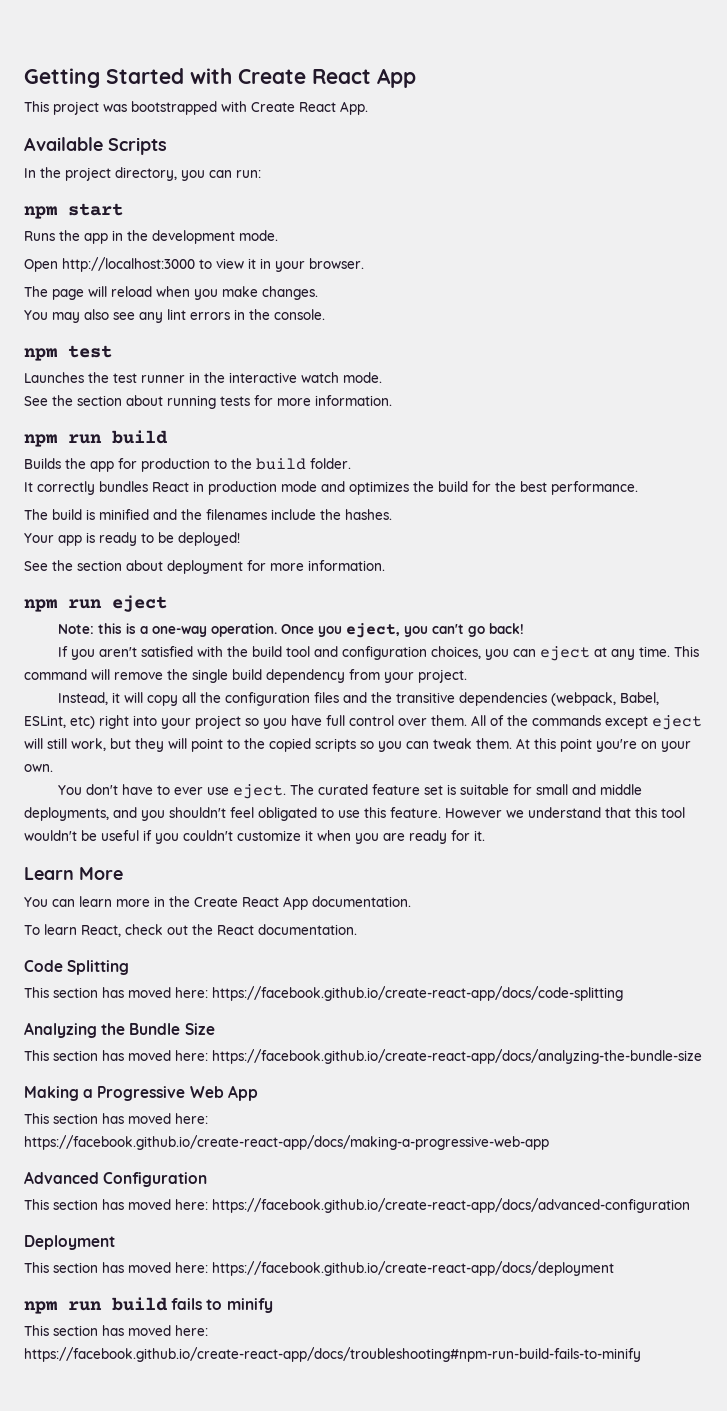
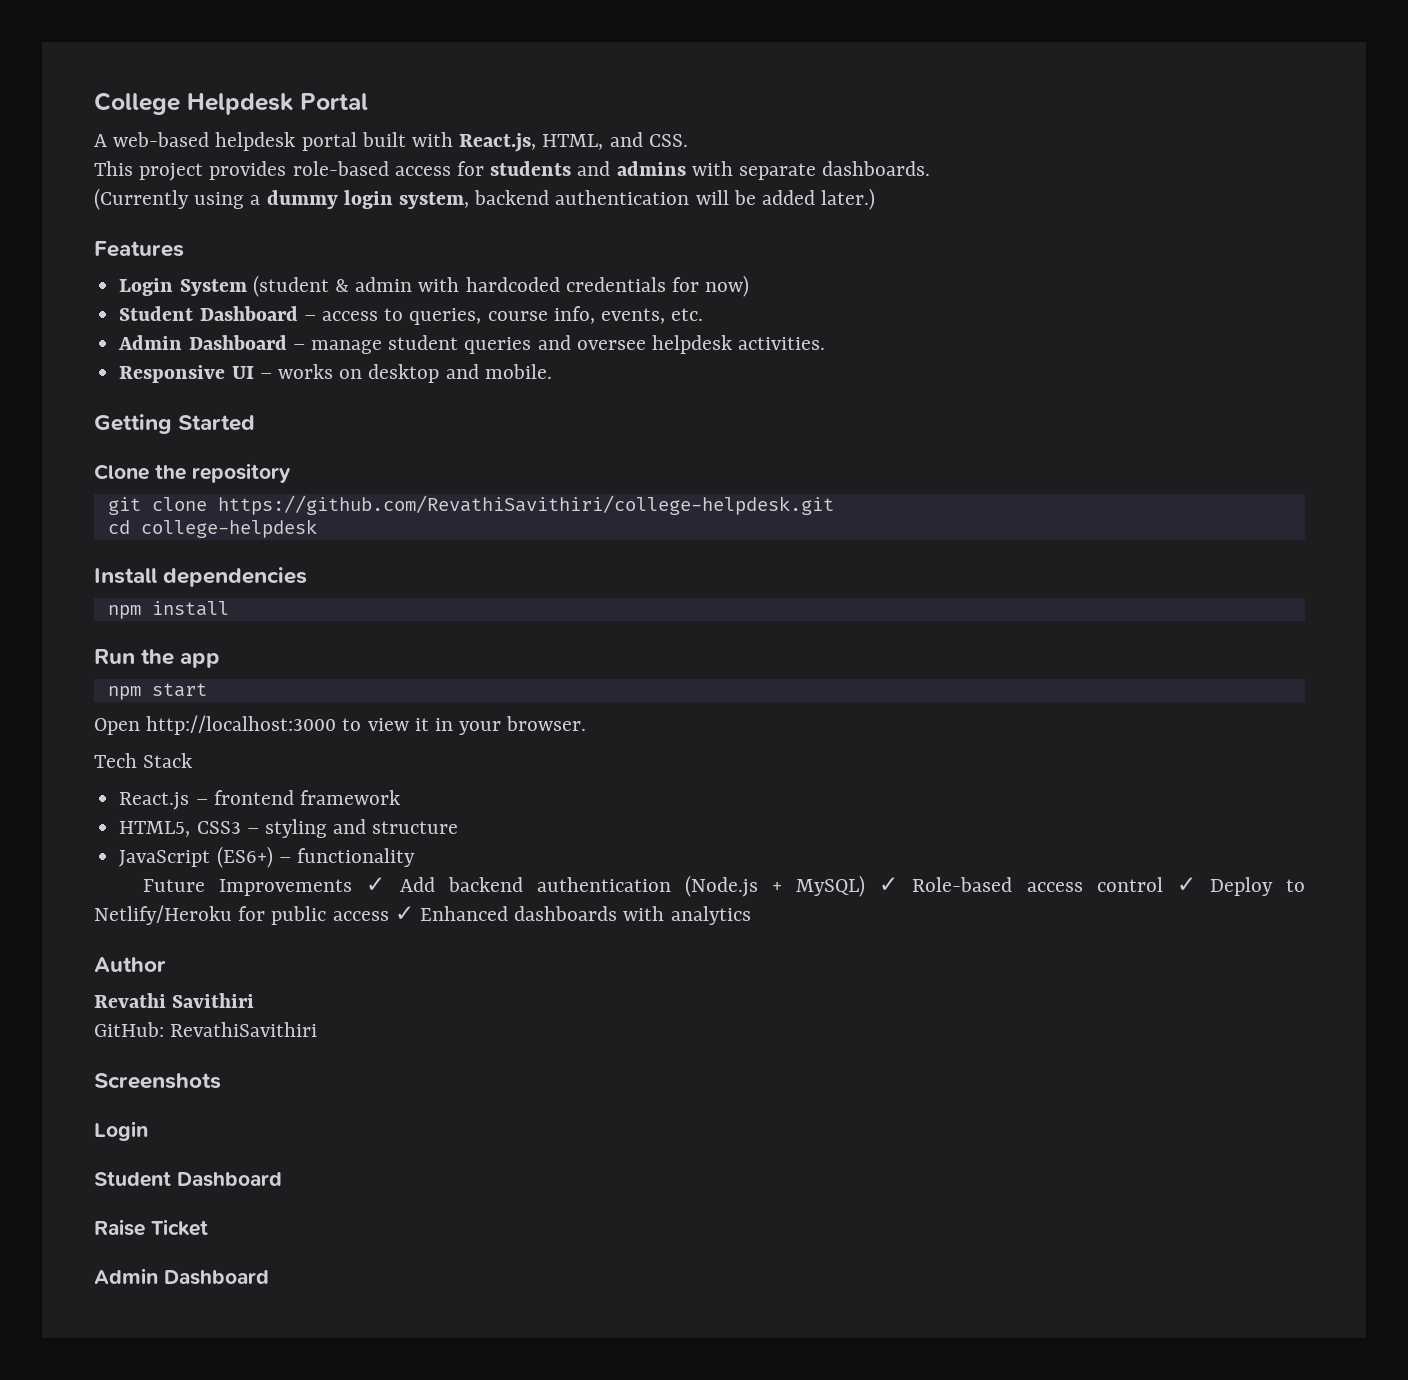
- Getting Started with Create React App
- This project was bootstrapped with Create React App.
- Available Scripts
- In the project directory, you can run:
+ College Helpdesk Portal
+ A web-based helpdesk portal built with React.js, HTML, and CSS.
+ This project provides role-based access for students and admins with separate dashboards.
+ (Currently using a dummy login system, backend authentication will be added later.)
+ Features
+ Login System (student & admin with hardcoded credentials for now)
+ Student Dashboard – access to queries, course info, events, etc.
+ Admin Dashboard – manage student queries and oversee helpdesk activities.
+ Responsive UI – works on desktop and mobile.
+ Getting Started
+ Clone the repository
+ git clone https://github.com/RevathiSavithiri/college-helpdesk.git
+ cd college-helpdesk
+ Install dependencies
+ npm install
+ Run the app
  npm start
- Runs the app in the development mode.
- The page will reload when you make changes.
- You may also see any lint errors in the console.
- npm test
- Launches the test runner in the interactive watch mode.
- See the section about running tests for more information.
- npm run build
- Builds the app for production to the build folder.
- It correctly bundles React in production mode and optimizes the build for the best performance.
- The build is minified and the filenames include the hashes.
- Your app is ready to be deployed!
- See the section about deployment for more information.
- npm run eject
- Note: this is a one-way operation. Once you eject, you can't go back!
- If you aren't satisfied with the build tool and configuration choices, you can eject at any time. This command will remove the single build dependency from your project.
- Instead, it will copy all the configuration files and the transitive dependencies (webpack, Babel, ESLint, etc) right into your project so you have full control over them. All of the commands except eject will still work, but they will point to the copied scripts so you can tweak them. At this point you're on your own.
- You don't have to ever use eject. The curated feature set is suitable for small and middle deployments, and you shouldn't feel obligated to use this feature. However we understand that this tool wouldn't be useful if you couldn't customize it when you are ready for it.
- Learn More
- You can learn more in the Create React App documentation.
- To learn React, check out the React documentation.
- Code Splitting
- This section has moved here: https://facebook.github.io/create-react-app/docs/code-splitting
- Analyzing the Bundle Size
- This section has moved here: https://facebook.github.io/create-react-app/docs/analyzing-the-bundle-size
- Making a Progressive Web App
- This section has moved here: https://facebook.github.io/create-react-app/docs/making-a-progressive-web-app
- Advanced Configuration
- This section has moved here: https://facebook.github.io/create-react-app/docs/advanced-configuration
- Deployment
- This section has moved here: https://facebook.github.io/create-react-app/docs/deployment
- npm run build fails to minify
- This section has moved here: https://facebook.github.io/create-react-app/docs/troubleshooting#npm-run-build-fails-to-minify
+ Tech Stack
+ React.js – frontend framework
+ HTML5, CSS3 – styling and structure
+ JavaScript (ES6+) – functionality
+ Future Improvements ✓ Add backend authentication (Node.js + MySQL) ✓ Role-based access control ✓ Deploy to Netlify/Heroku for public access ✓ Enhanced dashboards with analytics
+ Author
+ Revathi Savithiri
+ GitHub: RevathiSavithiri
+ Screenshots
+ Login
+ Student Dashboard
+ Raise Ticket
+ Admin Dashboard

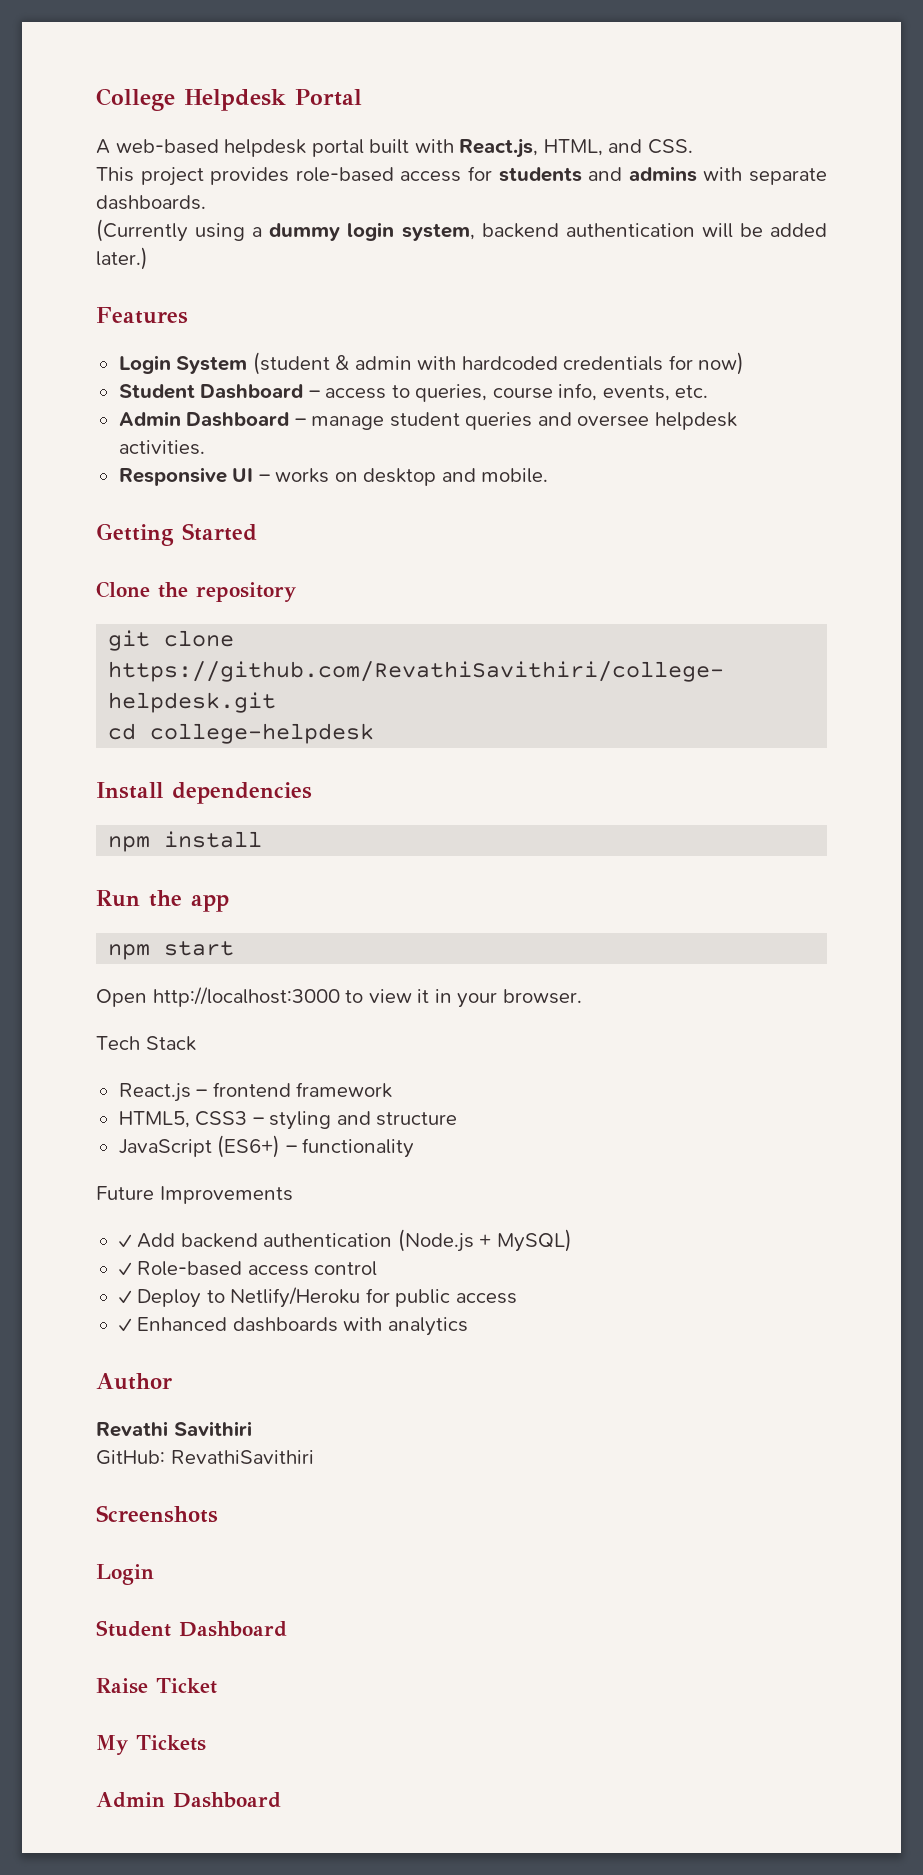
- Future Improvements ✓ Add backend authentication (Node.js + MySQL) ✓ Role-based access control ✓ Deploy to Netlify/Heroku for public access ✓ Enhanced dashboards with analytics
+ Future Improvements
+ ✓ Add backend authentication (Node.js + MySQL)
+ ✓ Role-based access control
+ ✓ Deploy to Netlify/Heroku for public access
+ ✓ Enhanced dashboards with analytics
+ My Tickets

